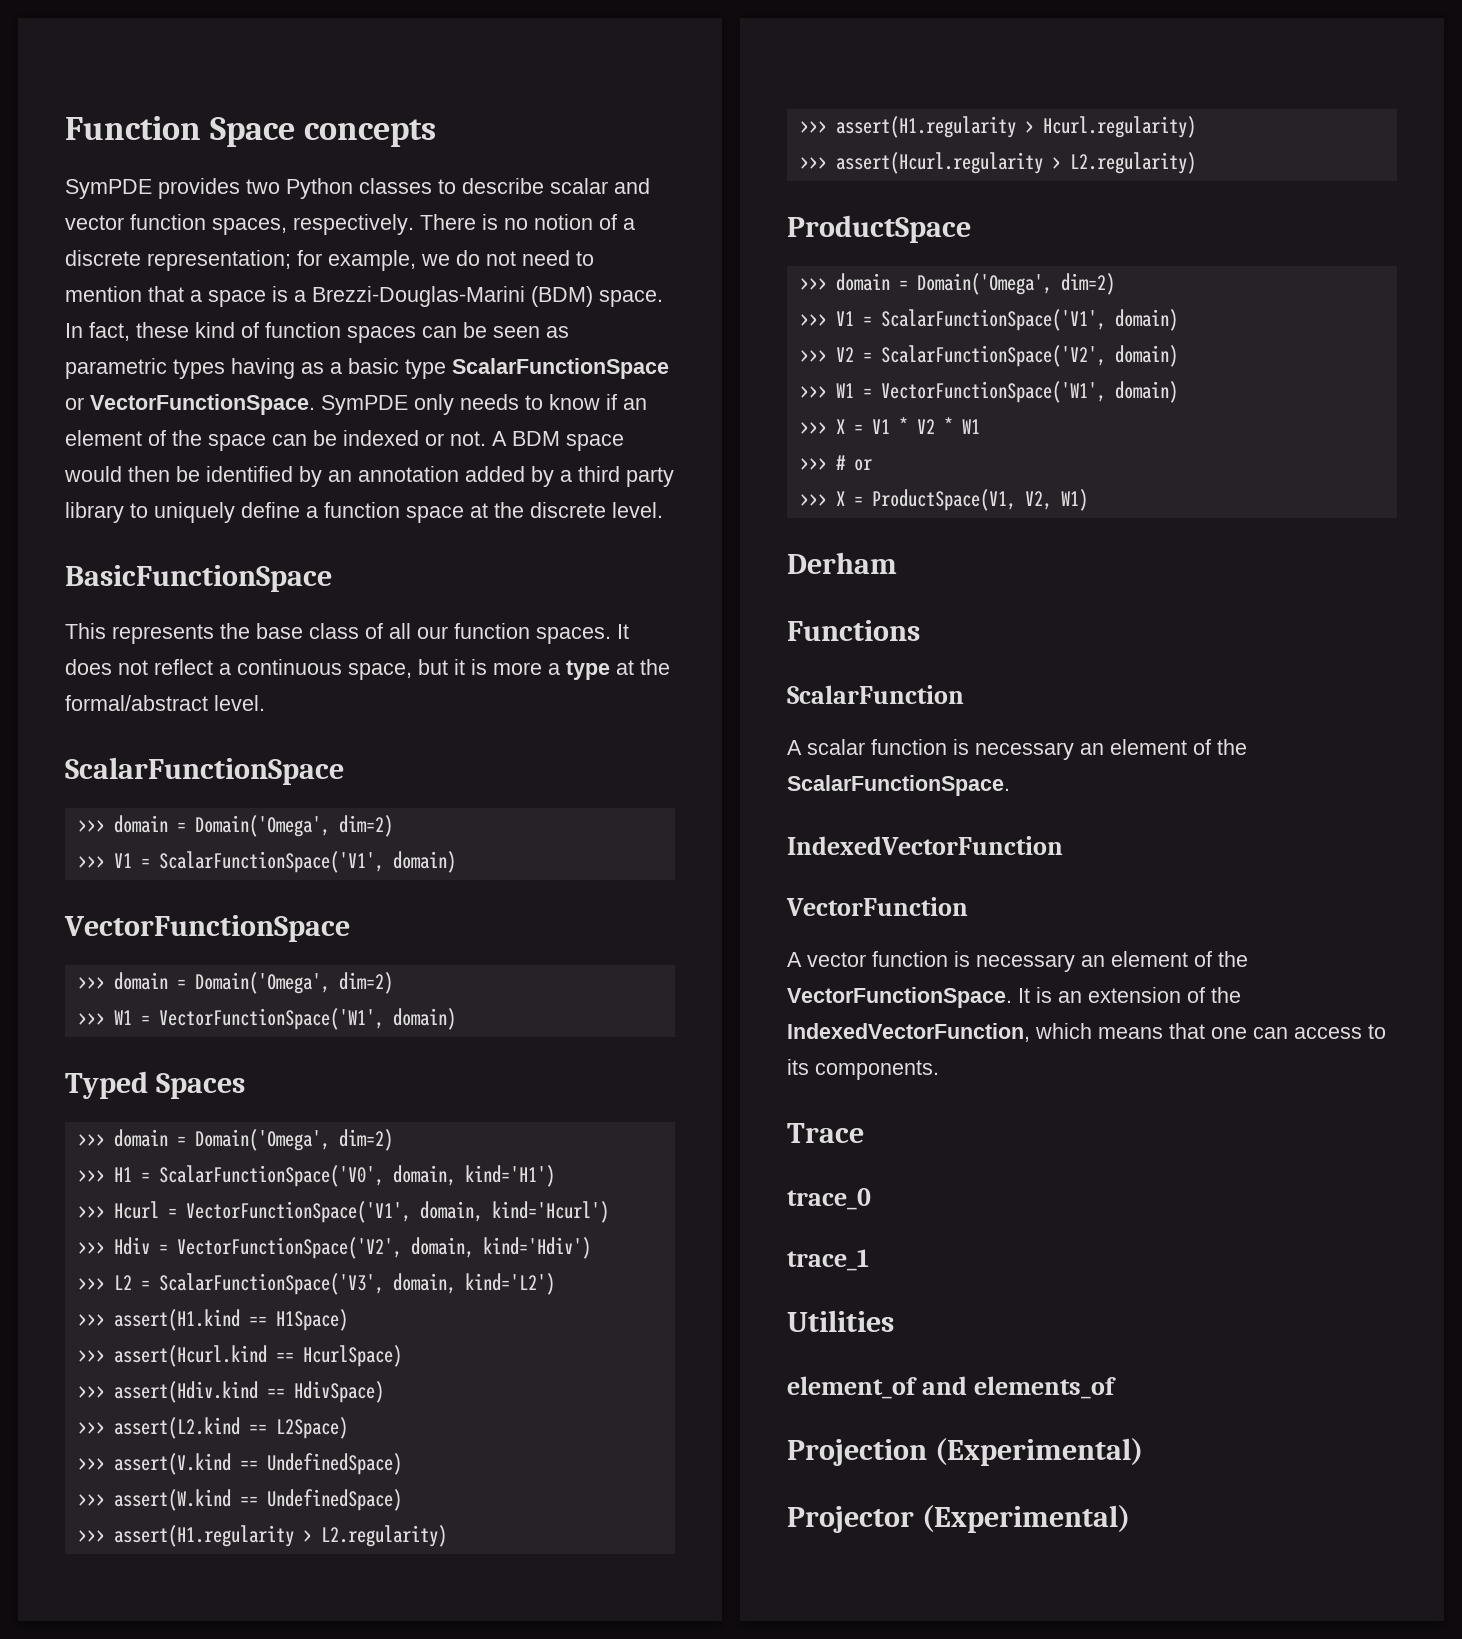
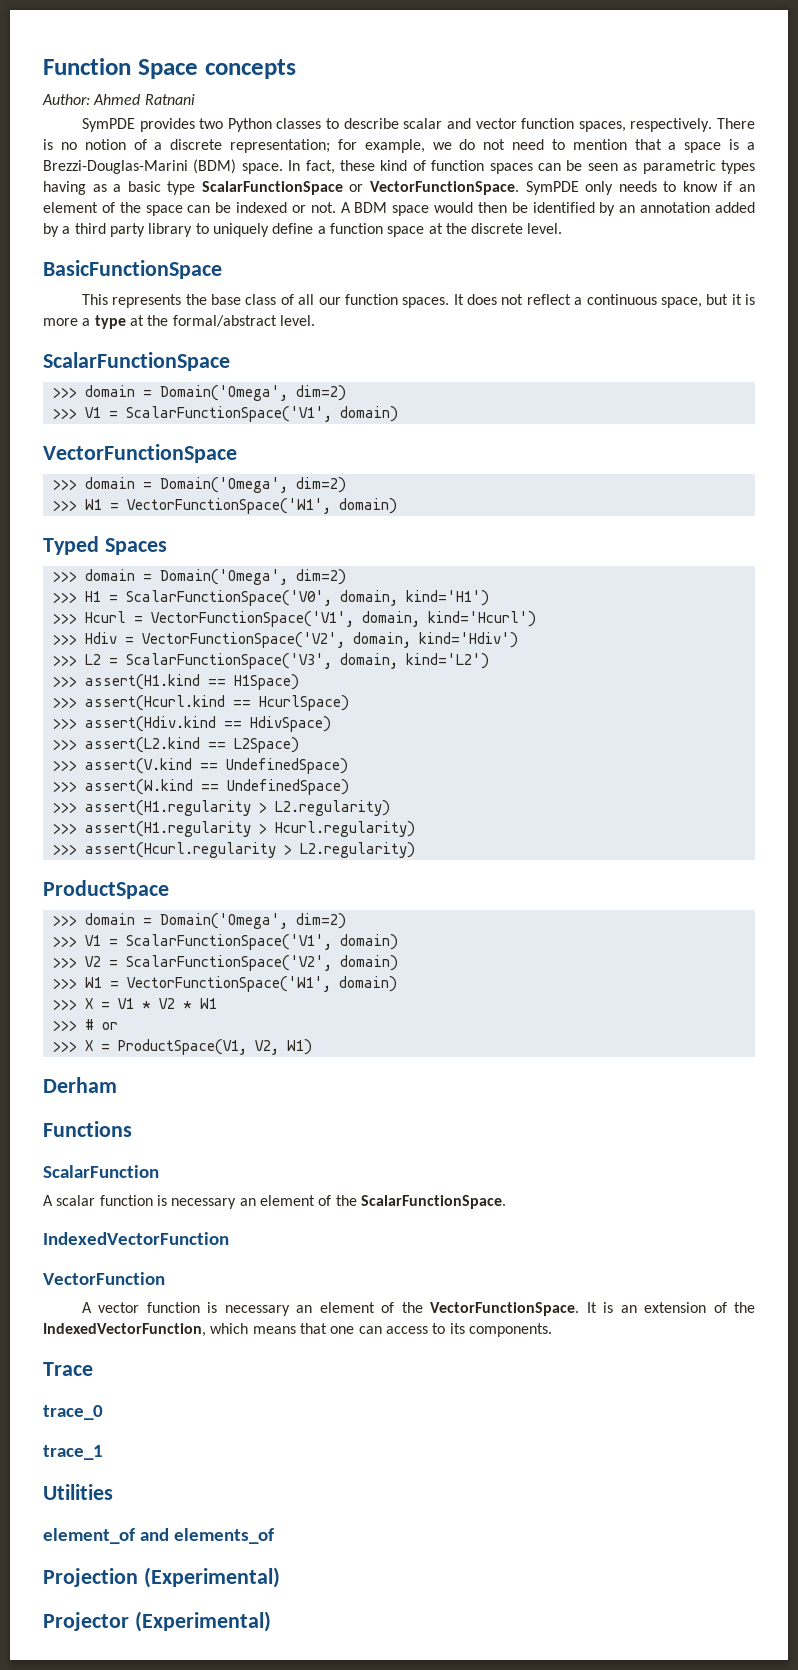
+ Author: Ahmed Ratnani

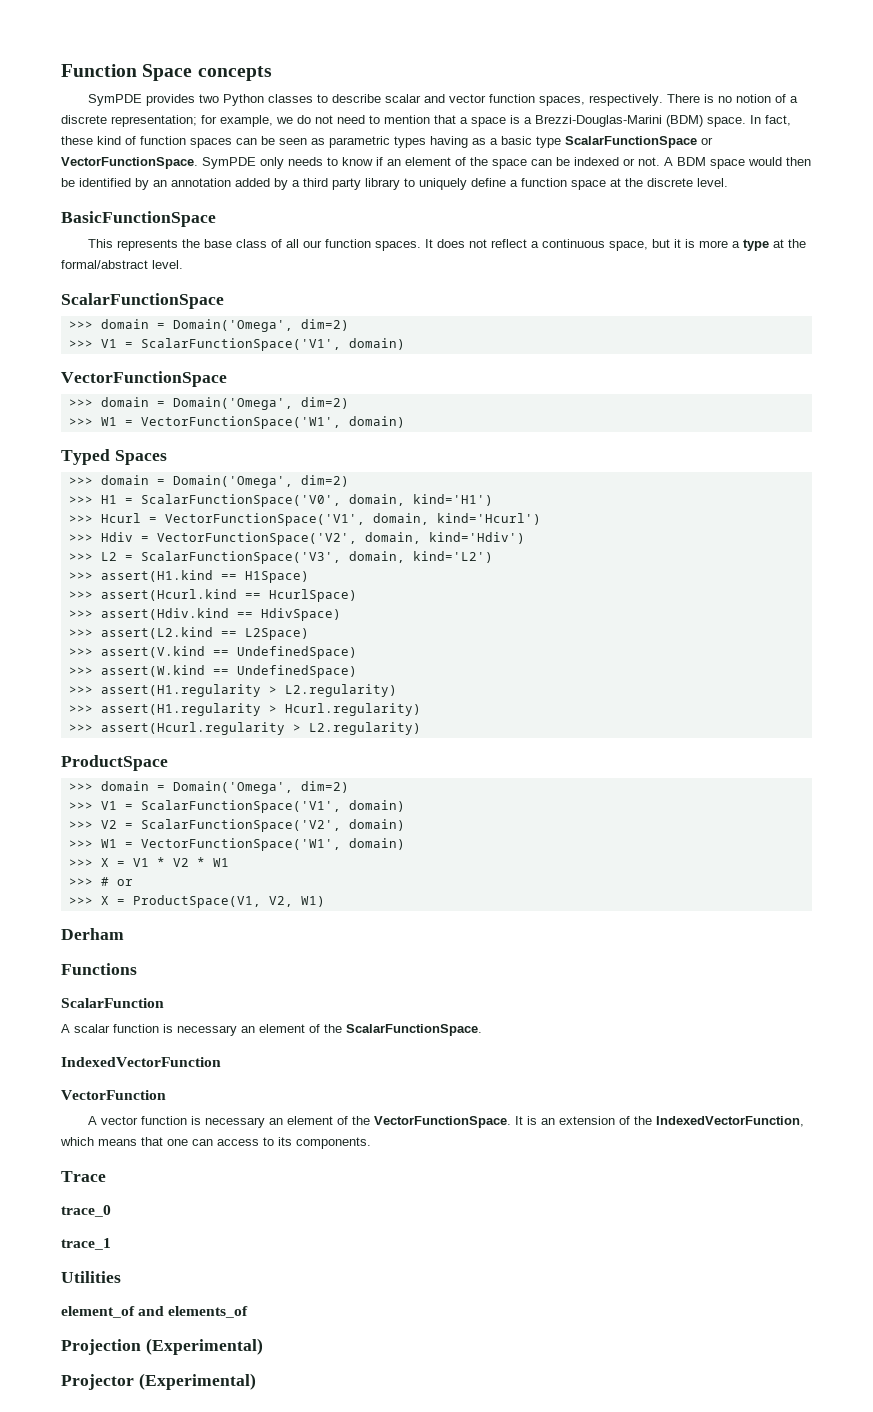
- Author: Ahmed Ratnani

